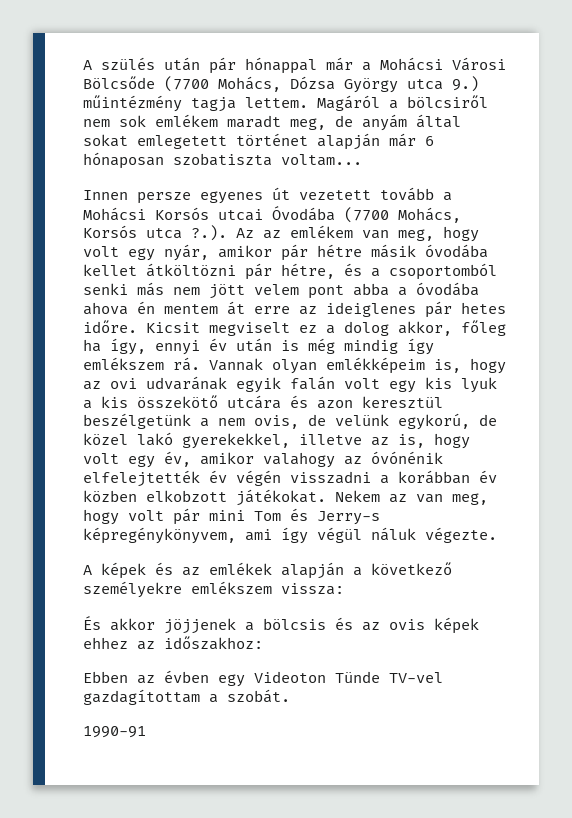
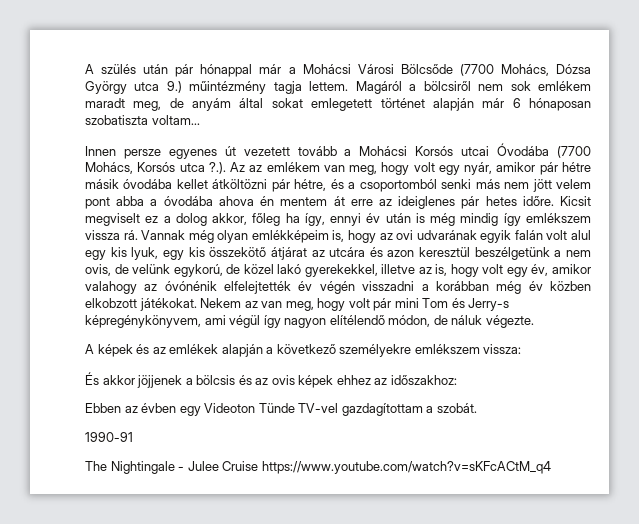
- Kicsit megviselt ez a dolog akkor, főleg ha így, ennyi év után is még mindig így emlékszem rá.
+ Kicsit megviselt ez a dolog akkor, főleg ha így, ennyi év után is még mindig így emlékszem vissza rá.
- Vannak olyan emlékképeim is, hogy az ovi udvarának egyik falán volt egy kis lyuk a kis összekötő utcára és azon keresztül beszélgetünk a nem ovis, de velünk egykorú, de közel lakó gyerekekkel, illetve az is, hogy volt egy év, amikor valahogy az óvónénik elfelejtették év végén visszadni a korábban év közben elkobzott játékokat.
+ Vannak még olyan emlékképeim is, hogy az ovi udvarának egyik falán volt alul egy kis lyuk, egy kis összekötő átjárat az utcára és azon keresztül beszélgetünk a nem ovis, de velünk egykorú, de közel lakó gyerekekkel, illetve az is, hogy volt egy év, amikor valahogy az óvónénik elfelejtették év végén visszadni a korábban még év közben elkobzott játékokat.
- Nekem az van meg, hogy volt pár mini Tom és Jerry-s képregénykönyvem, ami így végül náluk végezte.
+ Nekem az van meg, hogy volt pár mini Tom és Jerry-s képregénykönyvem, ami végül így nagyon elítélendő módon, de náluk végezte.
+ The Nightingale - Julee Cruise https://www.youtube.com/watch?v=sKFcACtM_q4

